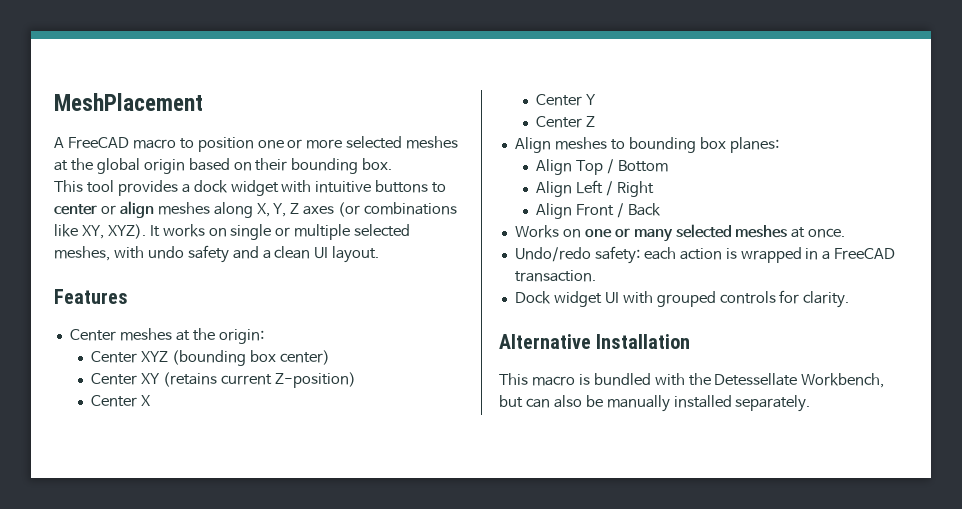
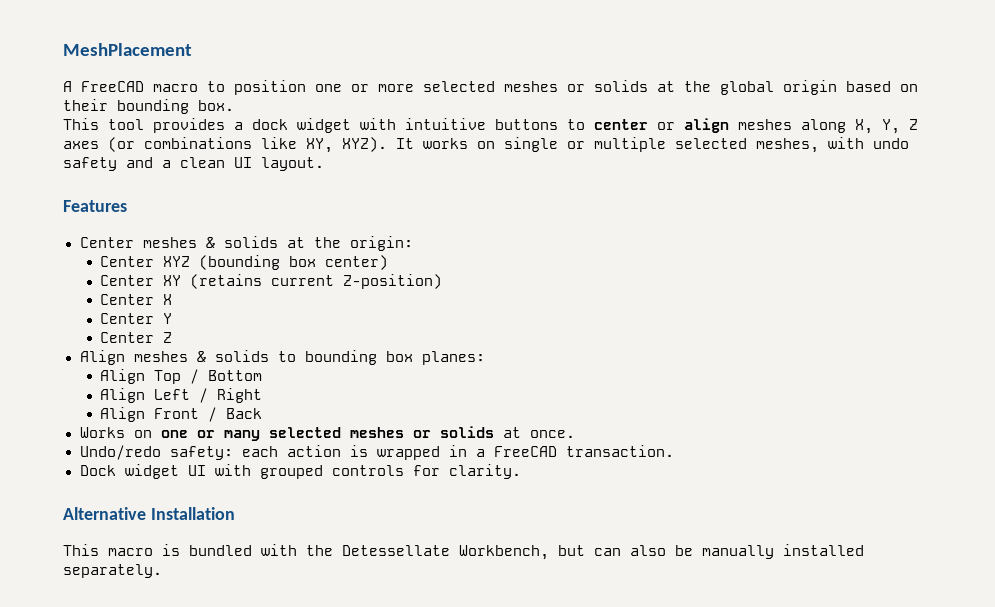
- A FreeCAD macro to position one or more selected meshes at the global origin based on their bounding box.
+ A FreeCAD macro to position one or more selected meshes or solids at the global origin based on their bounding box.
- Center meshes at the origin:
+ Center meshes & solids at the origin:
- Align meshes to bounding box planes:
+ Align meshes & solids to bounding box planes:
- Works on one or many selected meshes at once.
+ Works on one or many selected meshes or solids at once.

